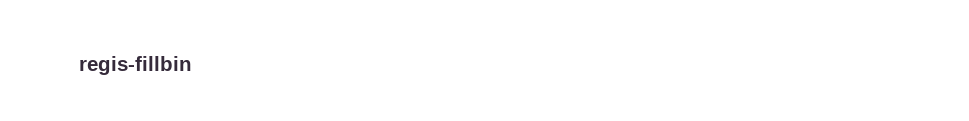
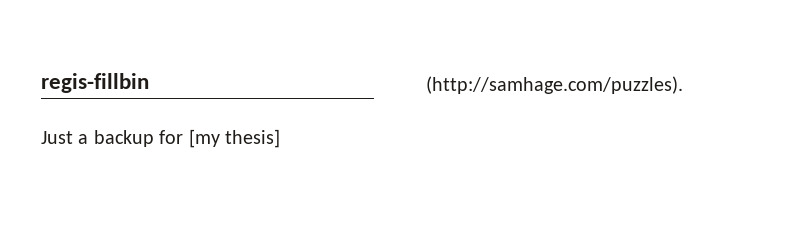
+ Just a backup for [my thesis] (http://samhage.com/puzzles).

